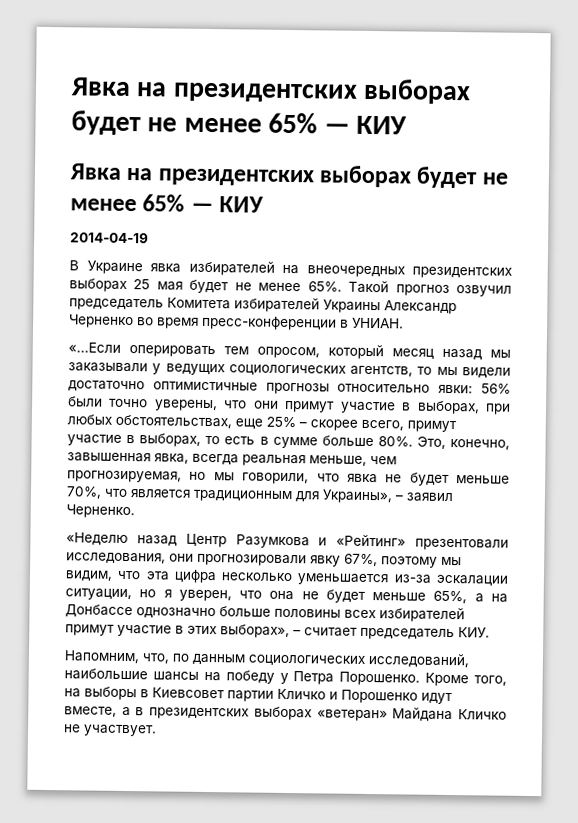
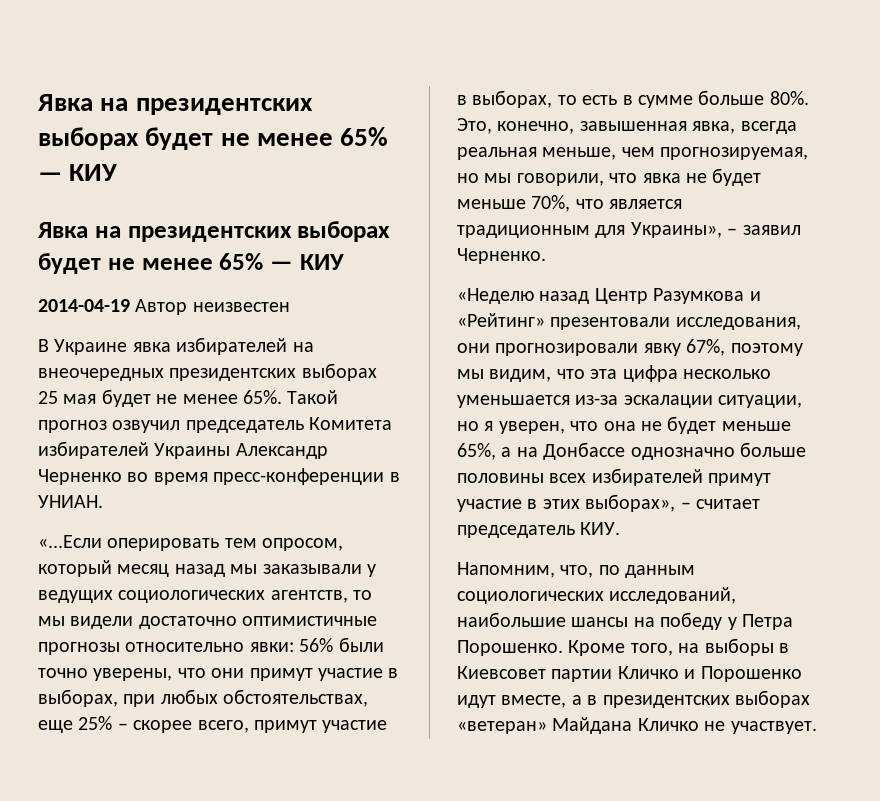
- 2014-04-19
+ 2014-04-19 Автор неизвестен

